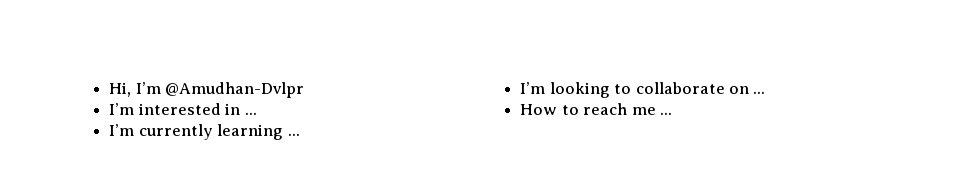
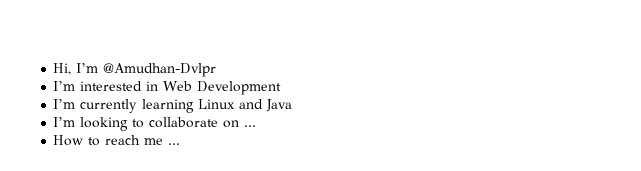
- I’m interested in ...
+ I’m interested in Web Development
- I’m currently learning ...
+ I’m currently learning Linux and Java

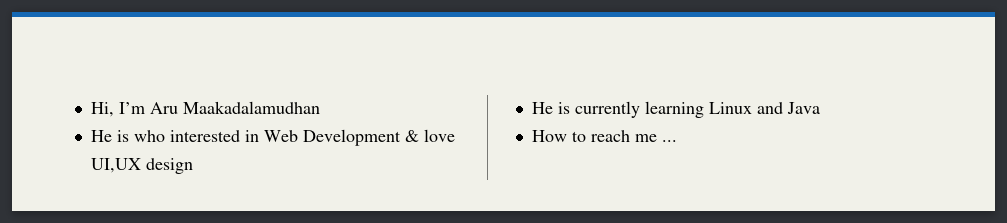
- Hi, I’m @Amudhan-Dvlpr
- I’m interested in Web Development
- I’m currently learning Linux and Java
+ Hi, I’m Aru Maakadalamudhan
+ He is who interested in Web Development & love UI,UX design
+ He is currently learning Linux and Java
- I’m looking to collaborate on ...

